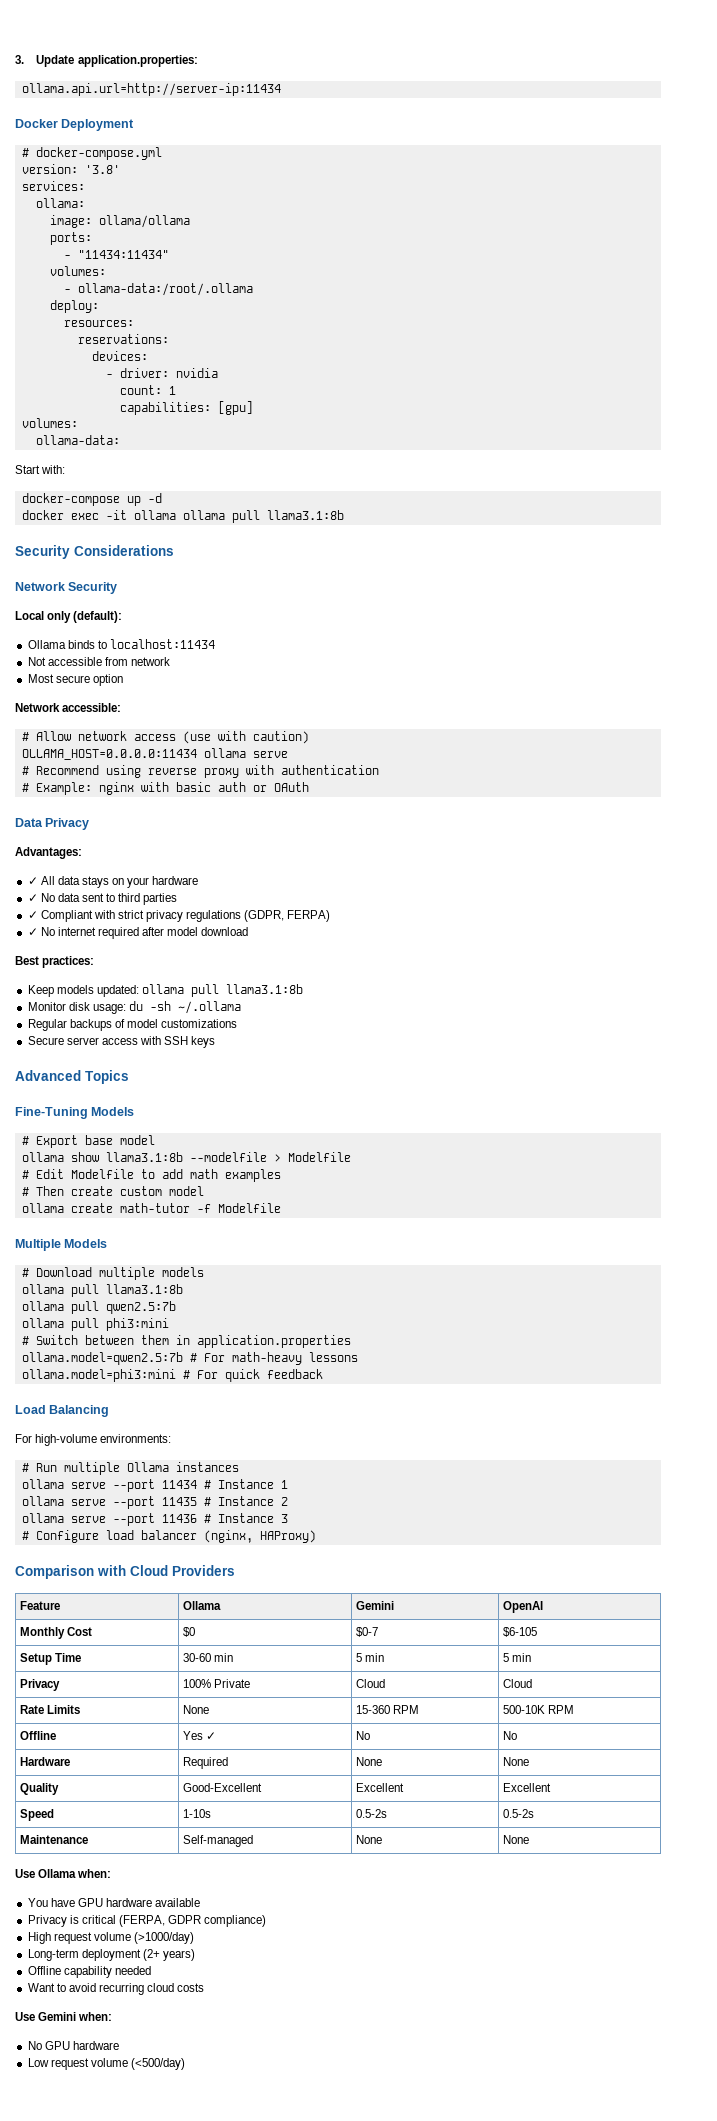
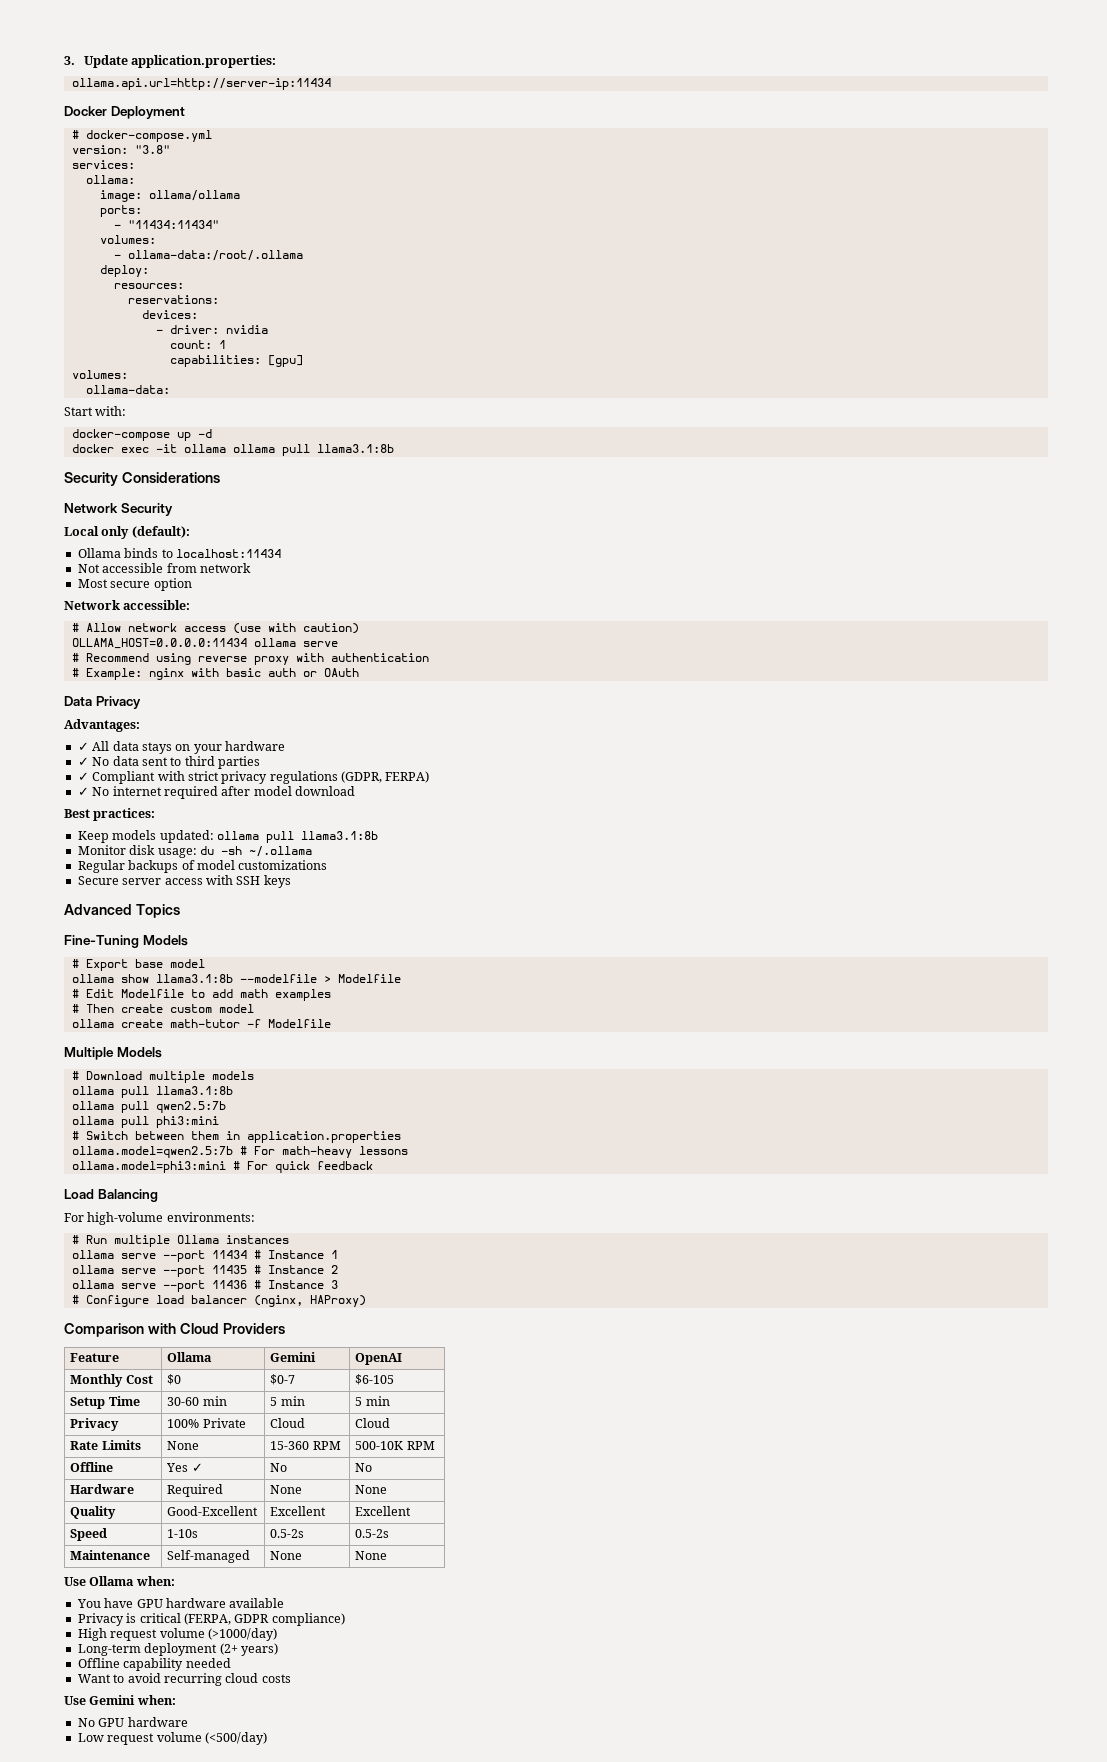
- version: '3.8'
+ version: "3.8"

